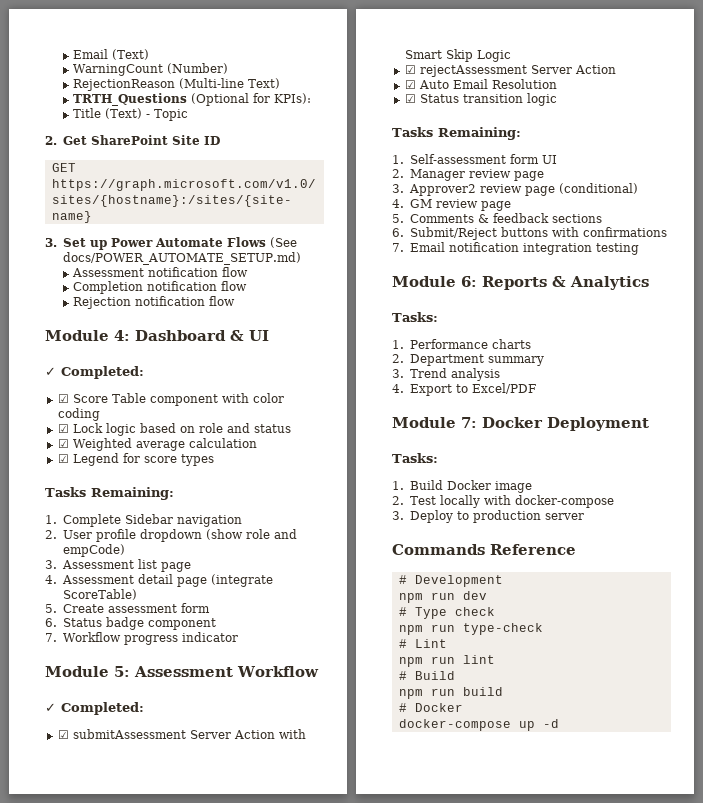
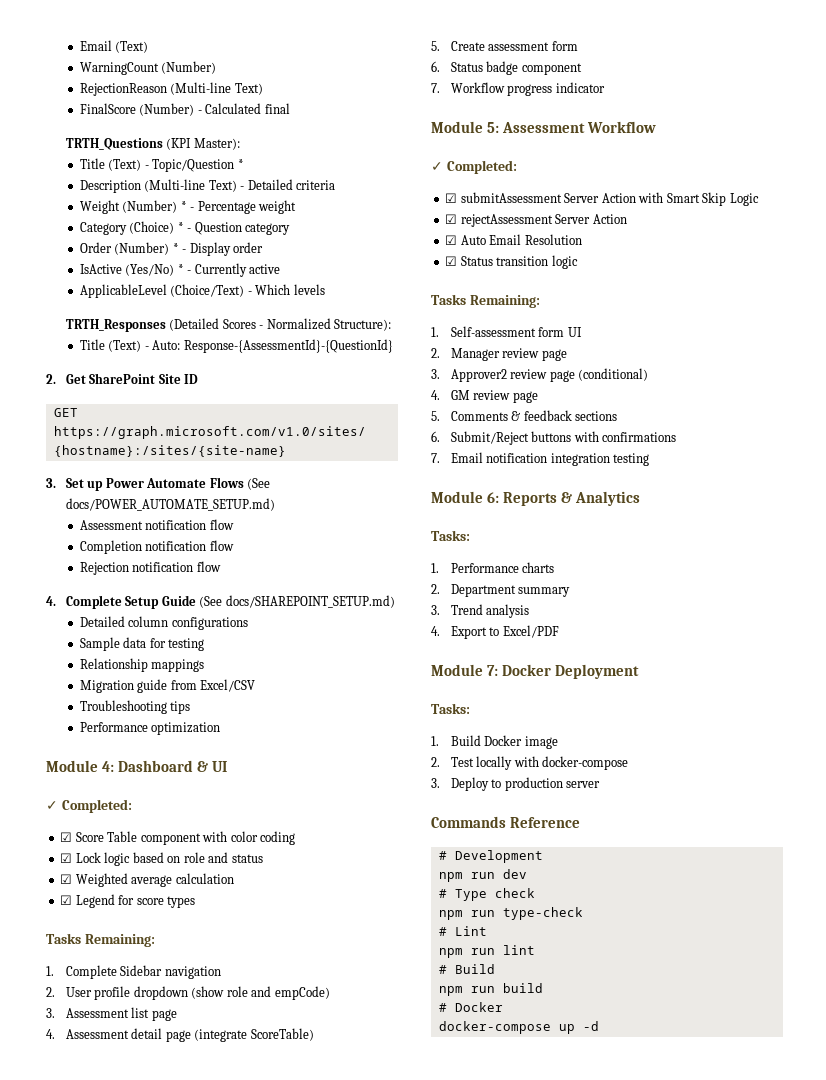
- TRTH_Questions (Optional for KPIs):
- Title (Text) - Topic
+ FinalScore (Number) - Calculated final
+ TRTH_Questions (KPI Master):
+ Title (Text) - Topic/Question *
+ Description (Multi-line Text) - Detailed criteria
+ Weight (Number) * - Percentage weight
+ Category (Choice) * - Question category
+ Order (Number) * - Display order
+ IsActive (Yes/No) * - Currently active
+ ApplicableLevel (Choice/Text) - Which levels
+ TRTH_Responses (Detailed Scores - Normalized Structure):
+ Title (Text) - Auto: Response-{AssessmentId}-{QuestionId}
+ 4. Complete Setup Guide (See docs/SHAREPOINT_SETUP.md)
+ Detailed column configurations
+ Sample data for testing
+ Relationship mappings
+ Migration guide from Excel/CSV
+ Troubleshooting tips
+ Performance optimization

